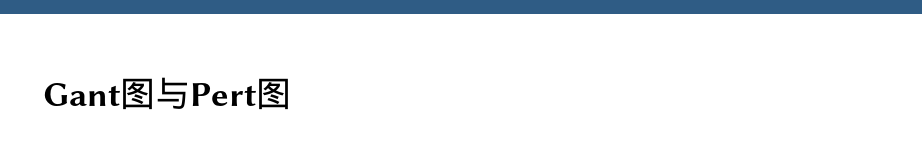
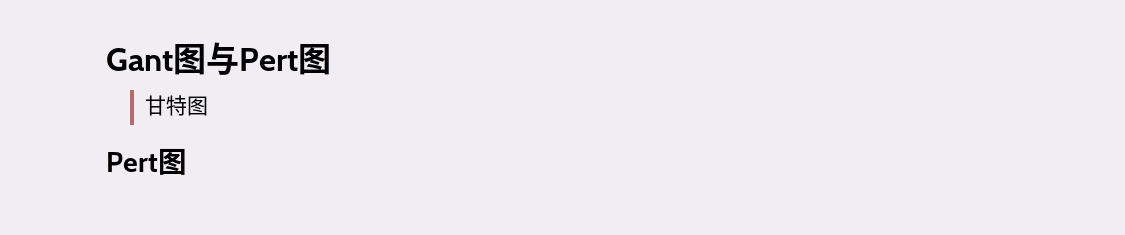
+ 甘特图
+ Pert图

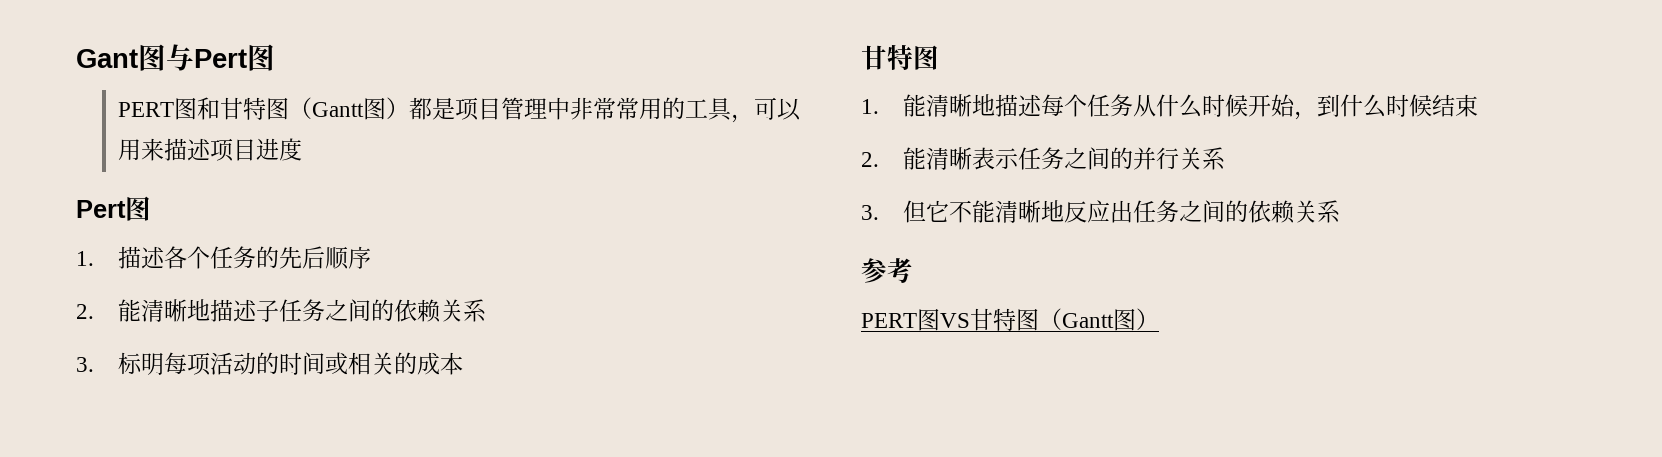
+ PERT图和甘特图（Gantt图）都是项目管理中非常常用的工具，可以用来描述项目进度
+ Pert图
+ 1.描述各个任务的先后顺序
+ 2.能清晰地描述子任务之间的依赖关系
+ 3.标明每项活动的时间或相关的成本
  甘特图
- Pert图
+ 1.能清晰地描述每个任务从什么时候开始，到什么时候结束
+ 2.能清晰表示任务之间的并行关系
+ 3.但它不能清晰地反应出任务之间的依赖关系
+ 参考
+ PERT图VS甘特图（Gantt图）

